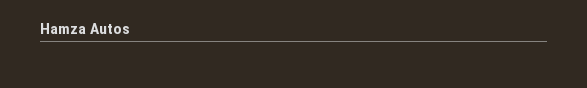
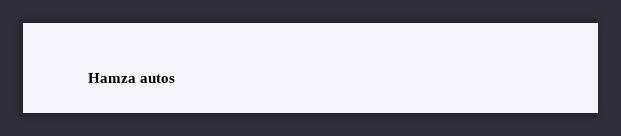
- Hamza Autos
+ Hamza autos

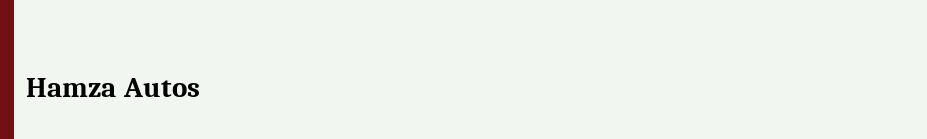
- Hamza autos
+ Hamza Autos

